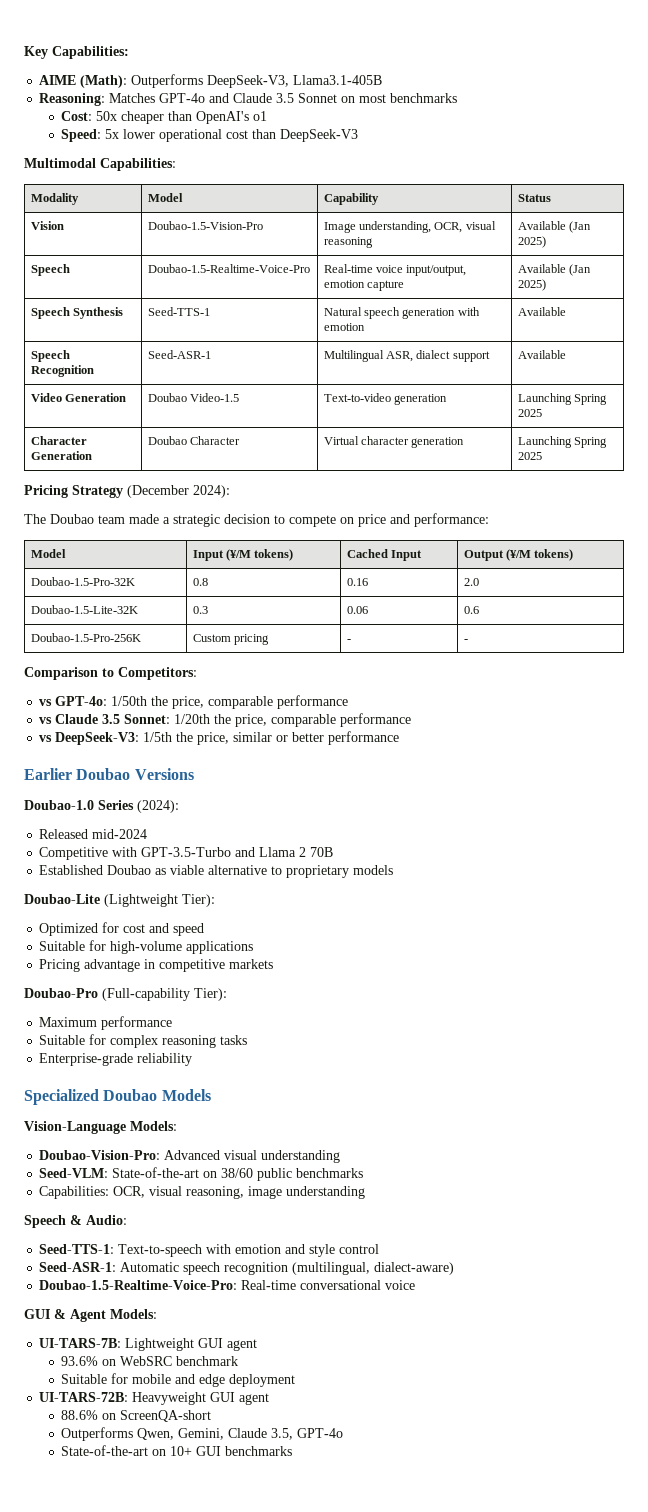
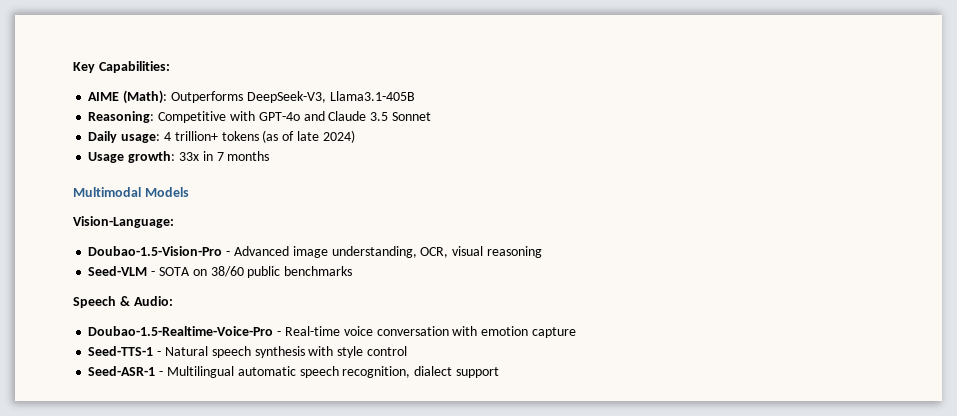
- Reasoning: Matches GPT-4o and Claude 3.5 Sonnet on most benchmarks
- Cost: 50x cheaper than OpenAI's o1
- Speed: 5x lower operational cost than DeepSeek-V3
- Multimodal Capabilities:
- Modality | Model | Capability | Status
- Vision | Doubao-1.5-Vision-Pro | Image understanding, OCR, visual reasoning | Available (Jan 2025)
- Speech | Doubao-1.5-Realtime-Voice-Pro | Real-time voice input/output, emotion capture | Available (Jan 2025)
- Speech Synthesis | Seed-TTS-1 | Natural speech generation with emotion | Available
- Speech Recognition | Seed-ASR-1 | Multilingual ASR, dialect support | Available
- Video Generation | Doubao Video-1.5 | Text-to-video generation | Launching Spring 2025
- Character Generation | Doubao Character | Virtual character generation | Launching Spring 2025
- Pricing Strategy (December 2024):
- The Doubao team made a strategic decision to compete on price and performance:
- Model | Input (¥/M tokens) | Cached Input | Output (¥/M tokens)
- Doubao-1.5-Pro-32K | 0.8 | 0.16 | 2.0
- Doubao-1.5-Lite-32K | 0.3 | 0.06 | 0.6
- Doubao-1.5-Pro-256K | Custom pricing | - | -
- Comparison to Competitors:
- vs GPT-4o: 1/50th the price, comparable performance
- vs Claude 3.5 Sonnet: 1/20th the price, comparable performance
- vs DeepSeek-V3: 1/5th the price, similar or better performance
- Earlier Doubao Versions
- Doubao-1.0 Series (2024):
- Released mid-2024
- Competitive with GPT-3.5-Turbo and Llama 2 70B
- Established Doubao as viable alternative to proprietary models
- Doubao-Lite (Lightweight Tier):
- Optimized for cost and speed
- Suitable for high-volume applications
- Pricing advantage in competitive markets
- Doubao-Pro (Full-capability Tier):
- Maximum performance
- Suitable for complex reasoning tasks
- Enterprise-grade reliability
- Specialized Doubao Models
- Vision-Language Models:
- Doubao-Vision-Pro: Advanced visual understanding
- Seed-VLM: State-of-the-art on 38/60 public benchmarks
- Capabilities: OCR, visual reasoning, image understanding
+ Reasoning: Competitive with GPT-4o and Claude 3.5 Sonnet
+ Daily usage: 4 trillion+ tokens (as of late 2024)
+ Usage growth: 33x in 7 months
+ Multimodal Models
+ Vision-Language:
+ Doubao-1.5-Vision-Pro - Advanced image understanding, OCR, visual reasoning
+ Seed-VLM - SOTA on 38/60 public benchmarks
  Speech & Audio:
- Seed-TTS-1: Text-to-speech with emotion and style control
- Seed-ASR-1: Automatic speech recognition (multilingual, dialect-aware)
- Doubao-1.5-Realtime-Voice-Pro: Real-time conversational voice
- GUI & Agent Models:
- UI-TARS-7B: Lightweight GUI agent
- 93.6% on WebSRC benchmark
- Suitable for mobile and edge deployment
- UI-TARS-72B: Heavyweight GUI agent
- 88.6% on ScreenQA-short
- Outperforms Qwen, Gemini, Claude 3.5, GPT-4o
- State-of-the-art on 10+ GUI benchmarks
+ Doubao-1.5-Realtime-Voice-Pro - Real-time voice conversation with emotion capture
+ Seed-TTS-1 - Natural speech synthesis with style control
+ Seed-ASR-1 - Multilingual automatic speech recognition, dialect support

